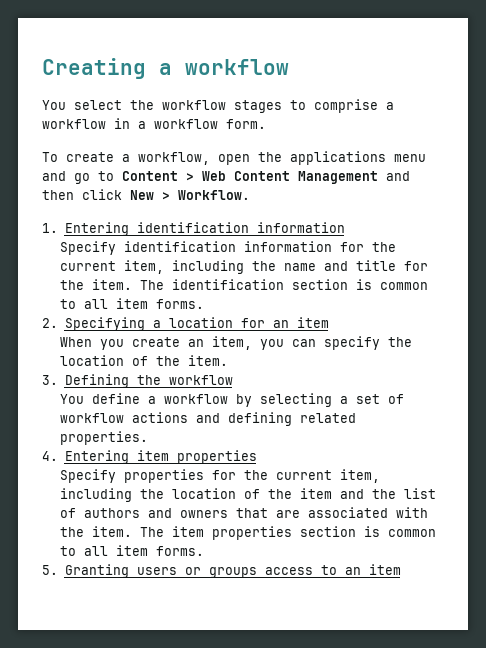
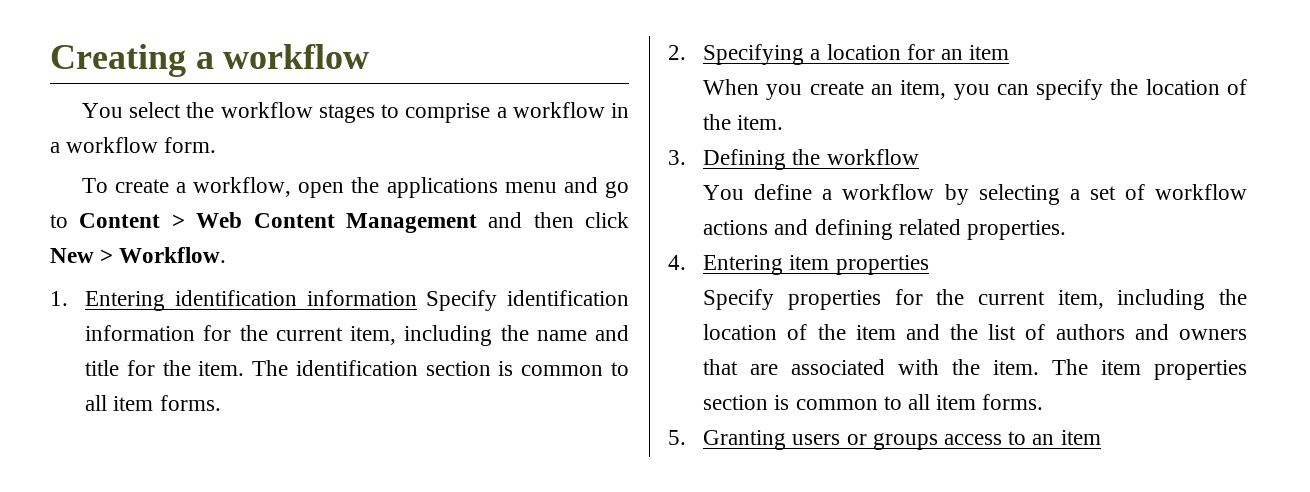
- 1. Entering identification information
- Specify identification information for the current item, including the name and title for the item.
+ 1. Entering identification information Specify identification information for the current item, including the name and title for the item.

